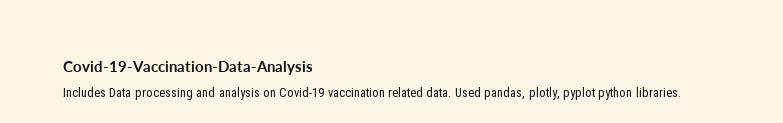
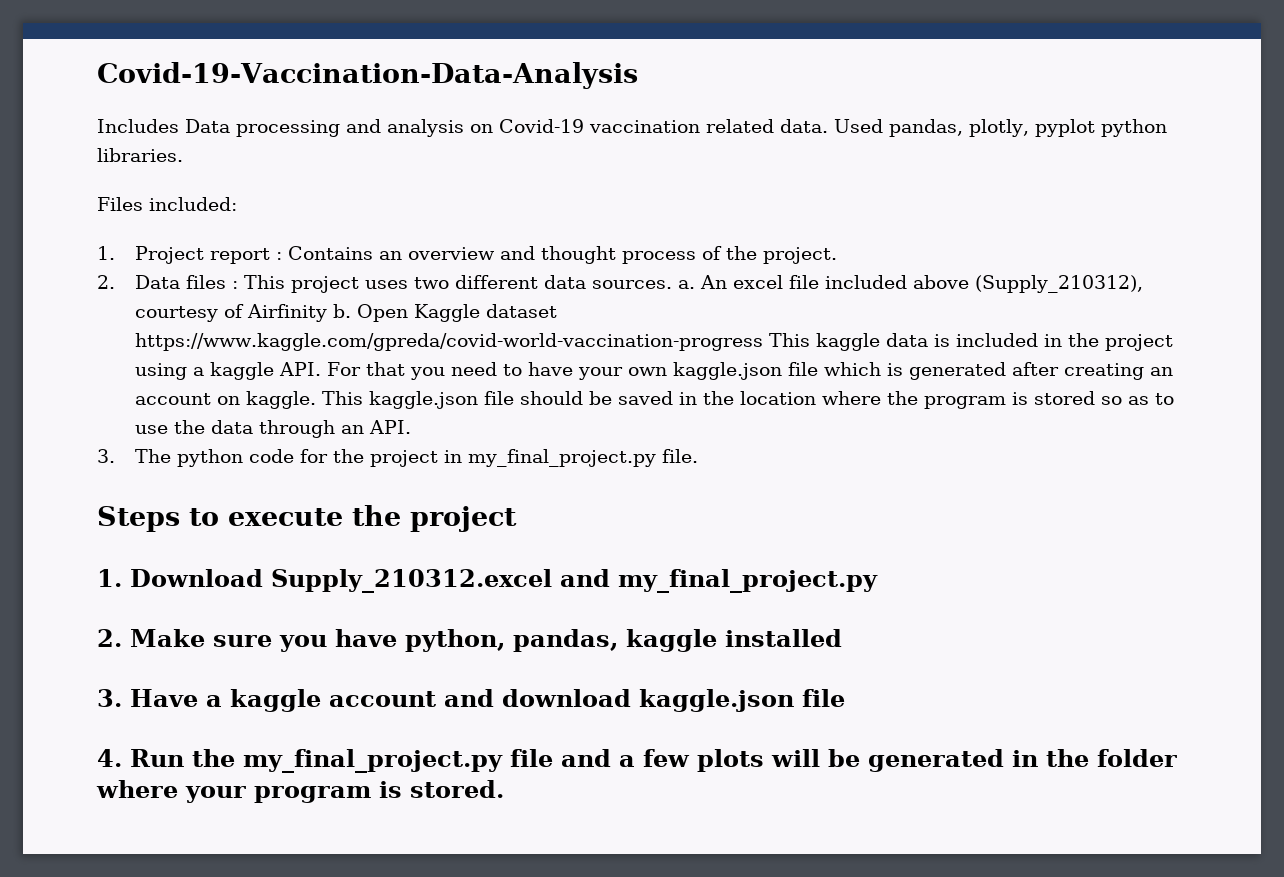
+ Files included:
+ 1. Project report : Contains an overview and thought process of the project.
+ 2. Data files : This project uses two different data sources. a. An excel file included above (Supply_210312), courtesy of Airfinity b. Open Kaggle dataset https://www.kaggle.com/gpreda/covid-world-vaccination-progress This kaggle data is included in the project using a kaggle API. For that you need to have your own kaggle.json file which is generated after creating an account on kaggle. This kaggle.json file should be saved in the location where the program is stored so as to use the data through an API.
+ 3. The python code for the project in my_final_project.py file.
+ Steps to execute the project
+ 1. Download Supply_210312.excel and my_final_project.py
+ 2. Make sure you have python, pandas, kaggle installed
+ 3. Have a kaggle account and download kaggle.json file
+ 4. Run the my_final_project.py file and a few plots will be generated in the folder where your program is stored.

